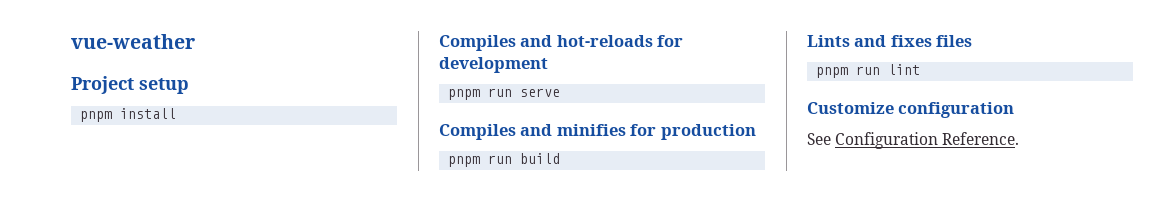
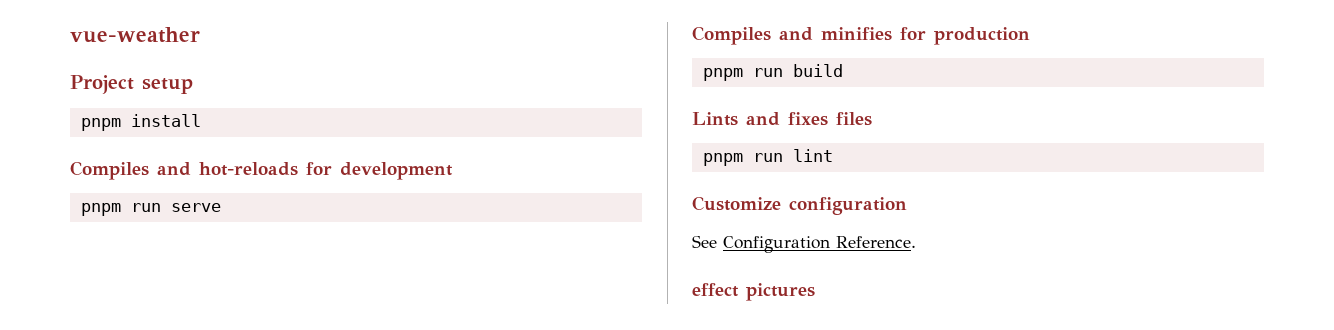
+ effect pictures

